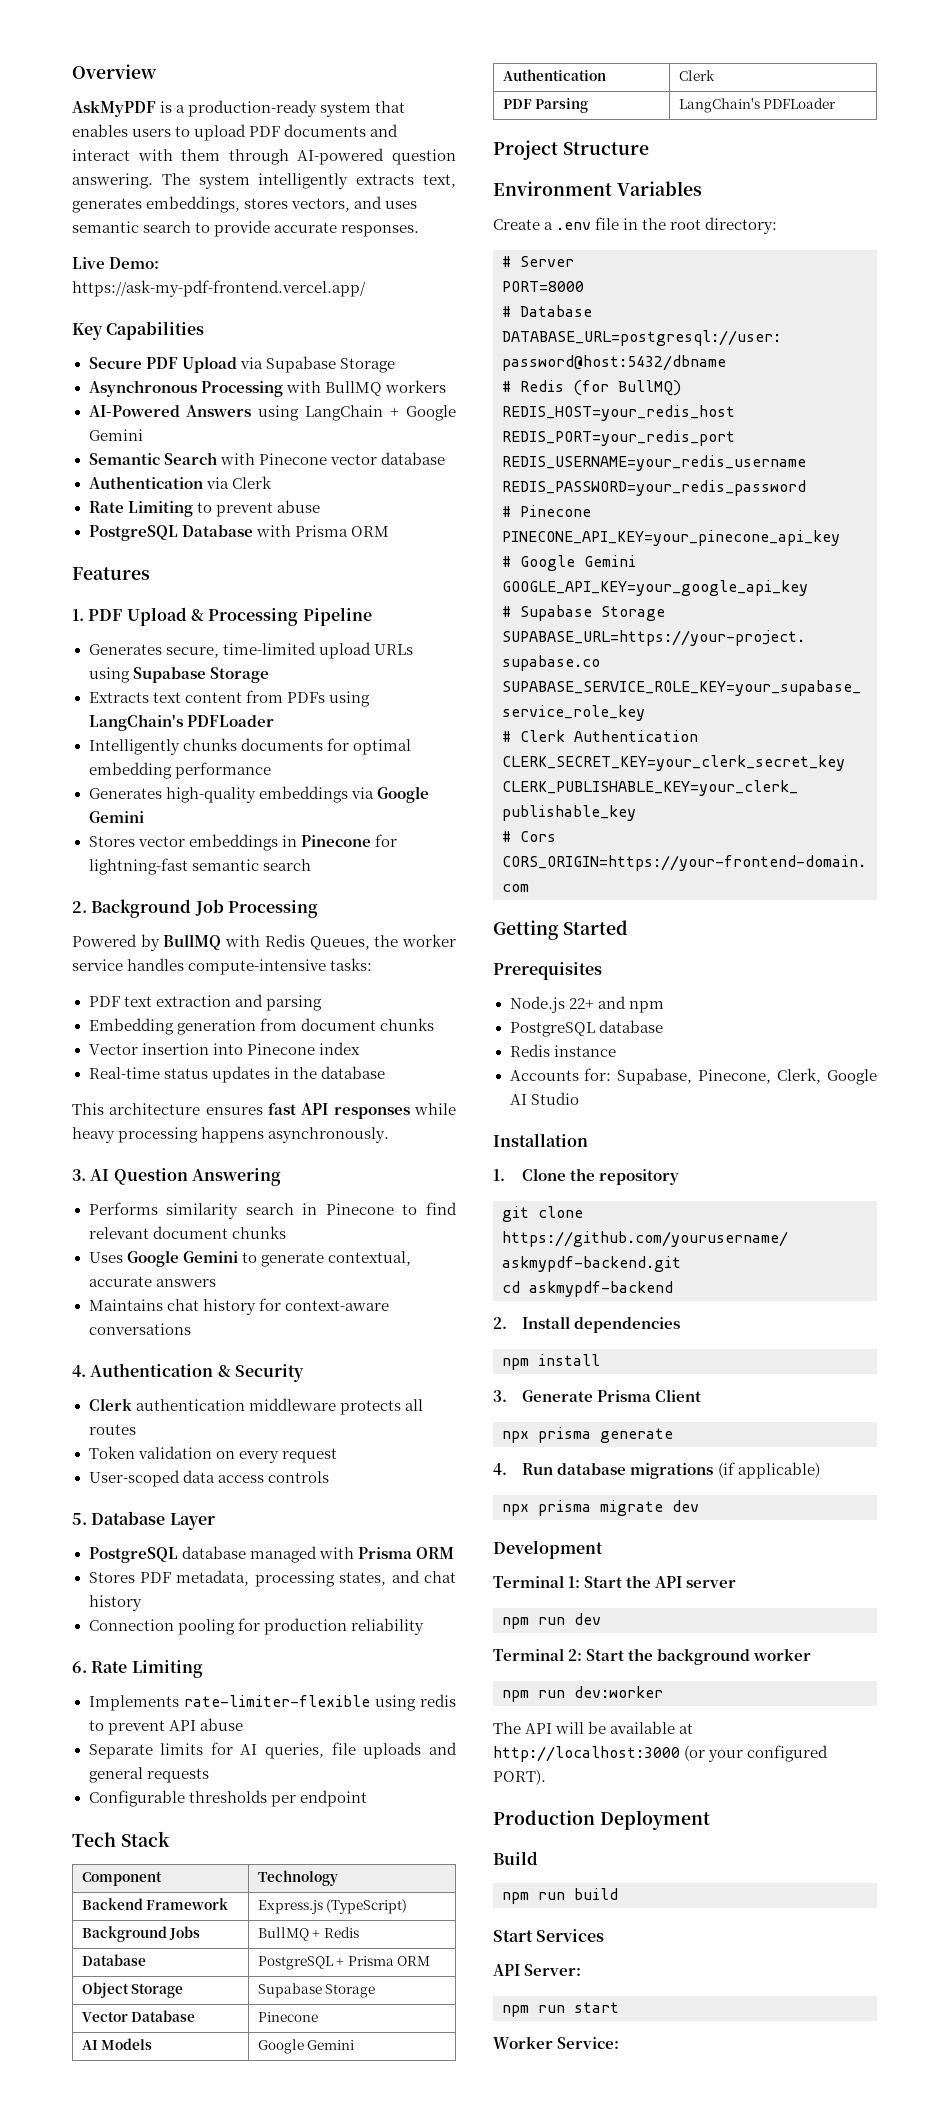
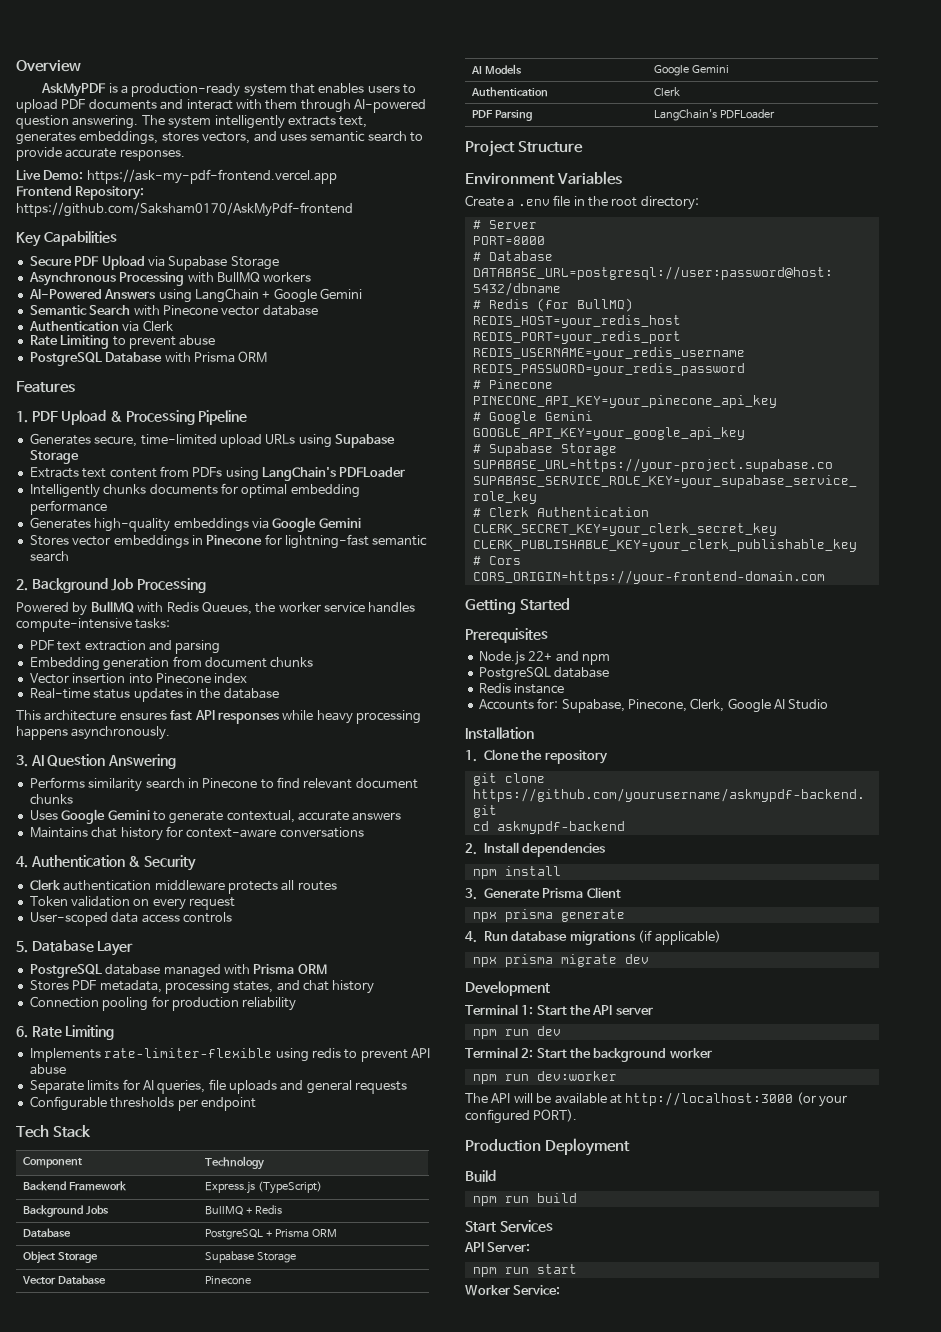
- Live Demo: https://ask-my-pdf-frontend.vercel.app/
+ Live Demo: https://ask-my-pdf-frontend.vercel.app
+ Frontend Repository: https://github.com/Saksham0170/AskMyPdf-frontend

